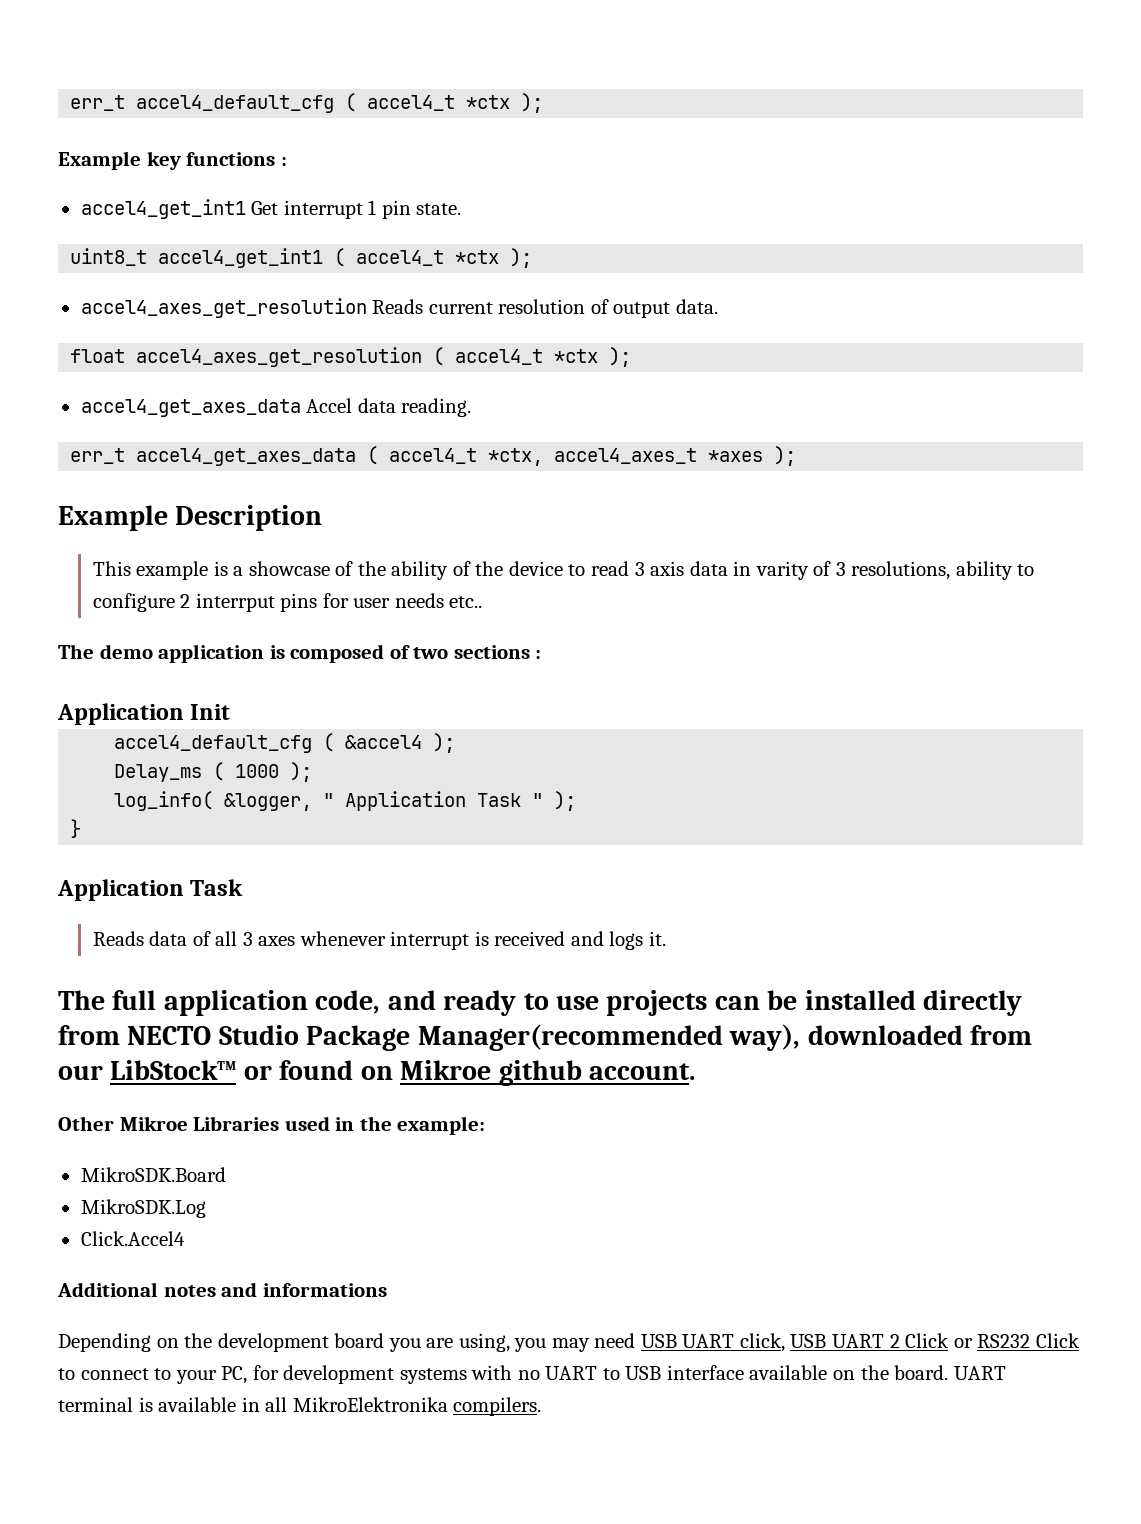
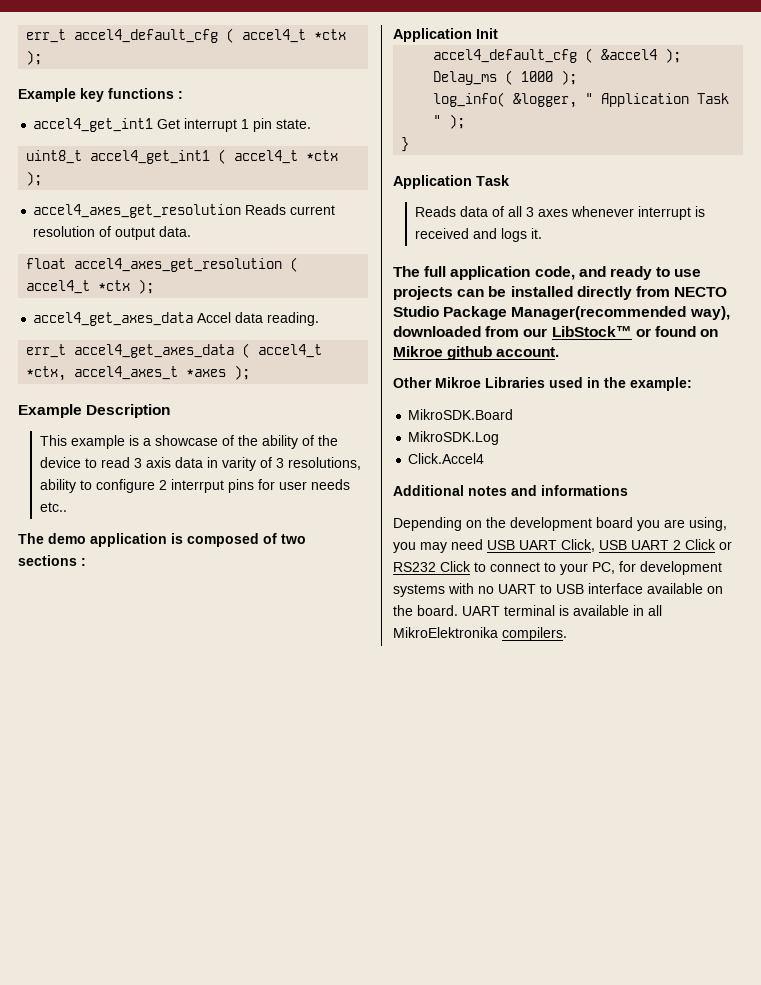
- Depending on the development board you are using, you may need USB UART click, USB UART 2 Click or RS232 Click to connect to your PC, for development systems with no UART to USB interface available on the board.
+ Depending on the development board you are using, you may need USB UART Click, USB UART 2 Click or RS232 Click to connect to your PC, for development systems with no UART to USB interface available on the board.

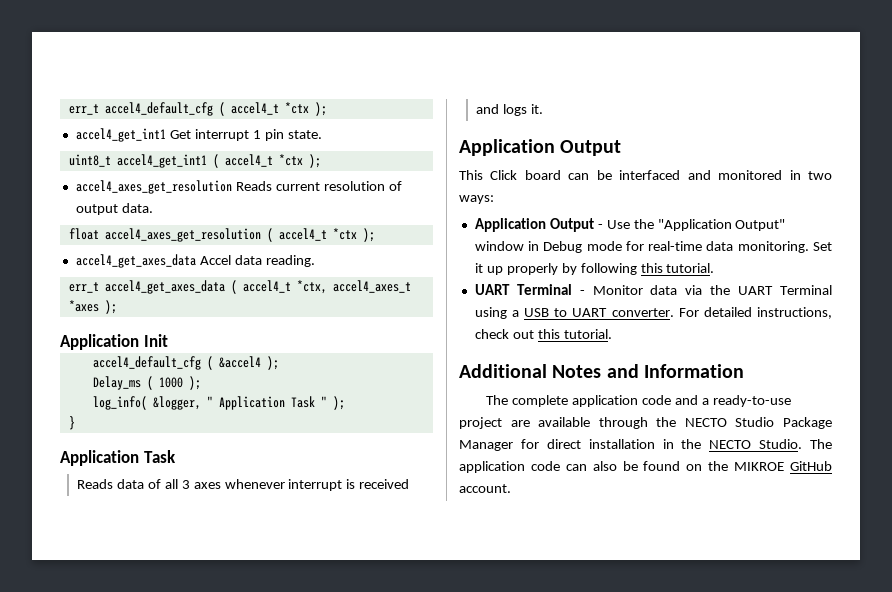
- Example key functions :
- Example Description
- This example is a showcase of the ability of the device to read 3 axis data in varity of 3 resolutions, ability to configure 2 interrput pins for user needs etc..
- The demo application is composed of two sections :
  Reads data of all 3 axes whenever interrupt is received and logs it.
- The full application code, and ready to use projects can be installed directly from NECTO Studio Package Manager(recommended way), downloaded from our LibStock™ or found on Mikroe github account.
- Other Mikroe Libraries used in the example:
- MikroSDK.Board
- MikroSDK.Log
- Click.Accel4
- Additional notes and informations
- Depending on the development board you are using, you may need USB UART Click, USB UART 2 Click or RS232 Click to connect to your PC, for development systems with no UART to USB interface available on the board. UART terminal is available in all MikroElektronika compilers.
+ Application Output
+ This Click board can be interfaced and monitored in two ways:
+ Application Output - Use the "Application Output" window in Debug mode for real-time data monitoring. Set it up properly by following this tutorial.
+ UART Terminal - Monitor data via the UART Terminal using a USB to UART converter. For detailed instructions, check out this tutorial.
+ Additional Notes and Information
+ The complete application code and a ready-to-use project are available through the NECTO Studio Package Manager for direct installation in the NECTO Studio. The application code can also be found on the MIKROE GitHub account.

